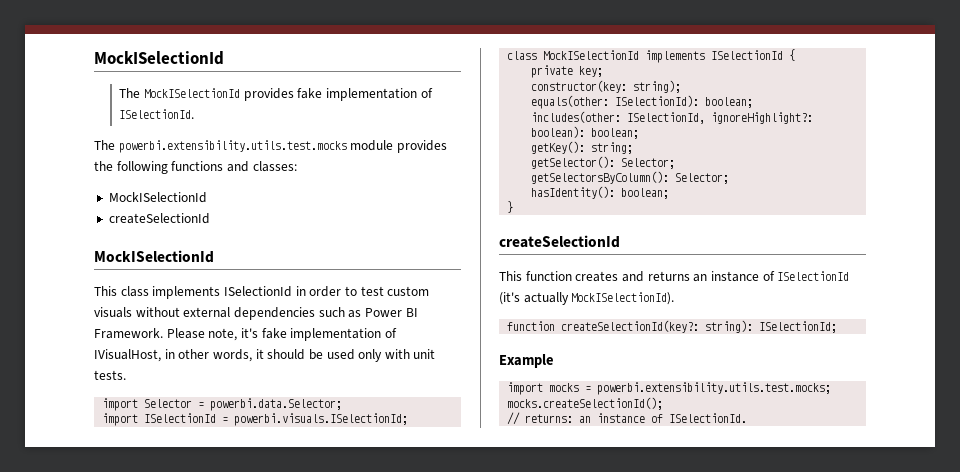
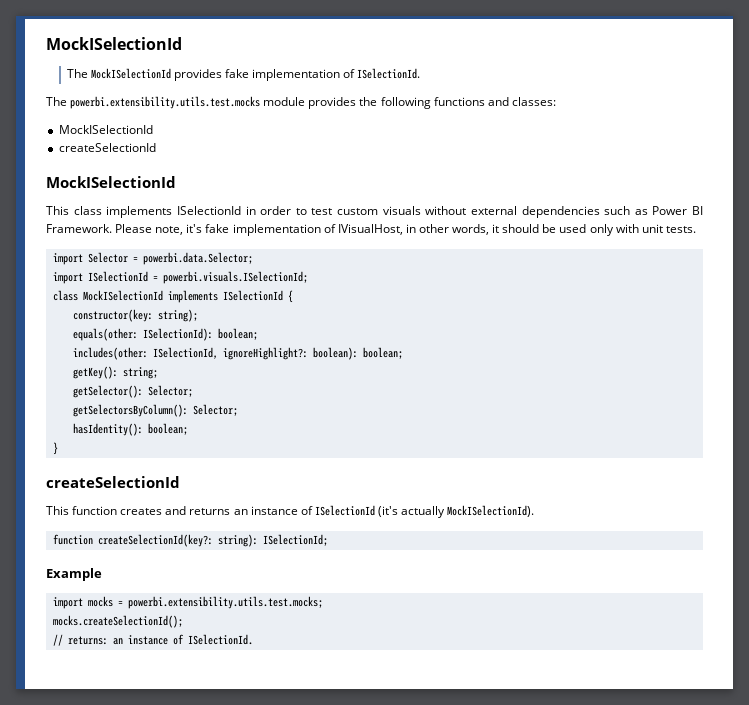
- private key;

